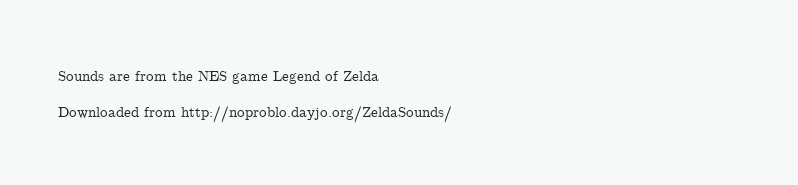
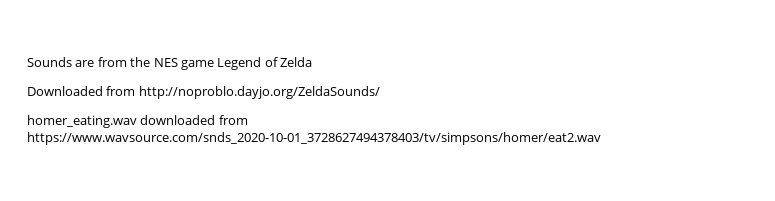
+ homer_eating.wav downloaded from https://www.wavsource.com/snds_2020-10-01_3728627494378403/tv/simpsons/homer/eat2.wav

